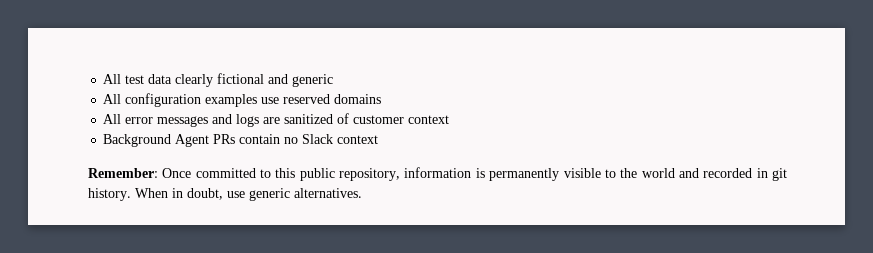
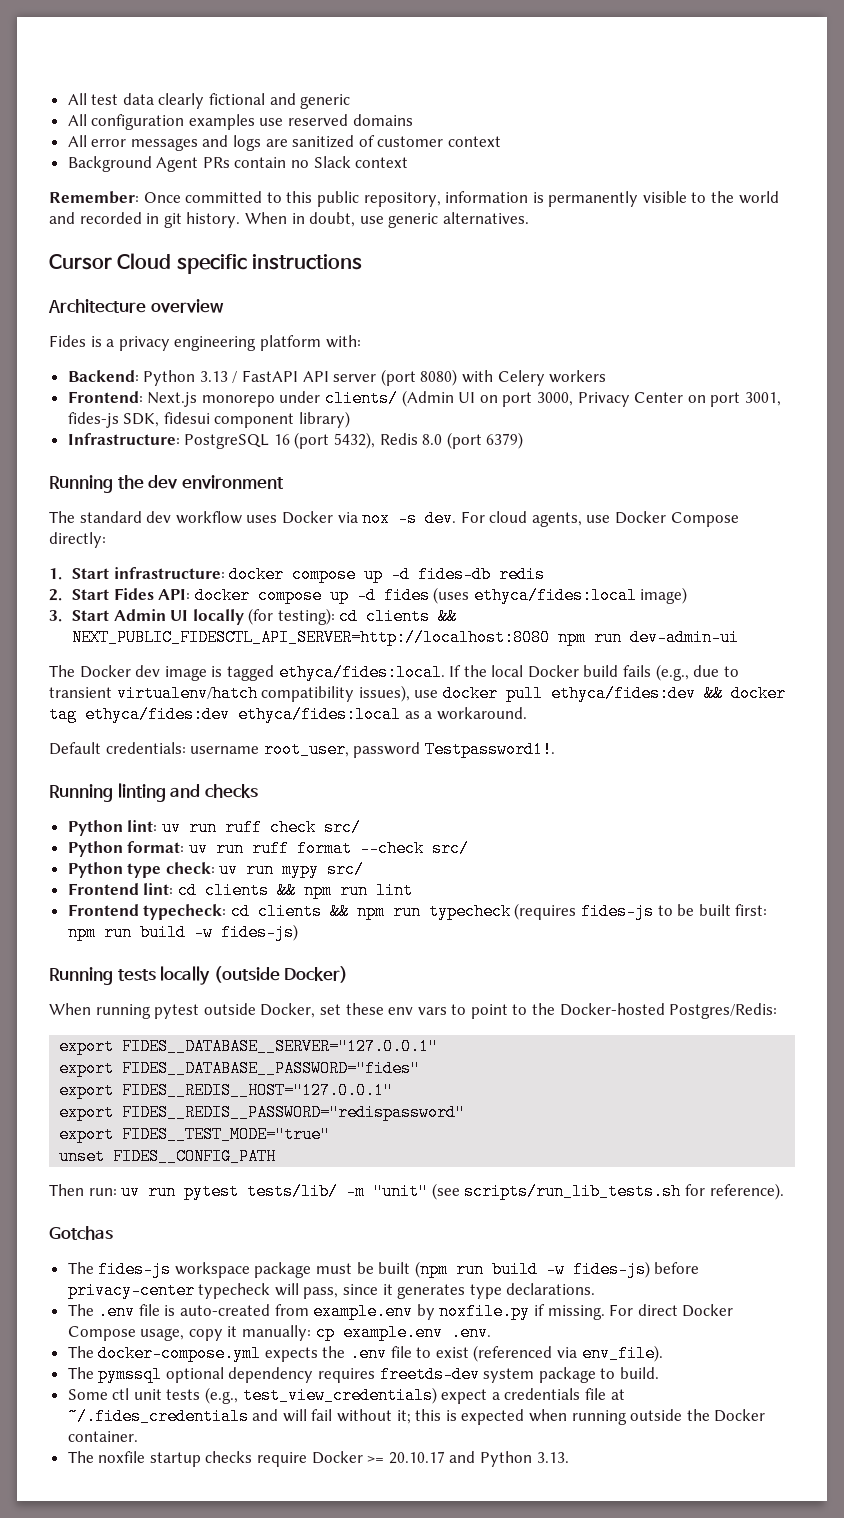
+ Cursor Cloud specific instructions
+ Architecture overview
+ Fides is a privacy engineering platform with:
+ Backend: Python 3.13 / FastAPI API server (port 8080) with Celery workers
+ Frontend: Next.js monorepo under clients/ (Admin UI on port 3000, Privacy Center on port 3001, fides-js SDK, fidesui component library)
+ Infrastructure: PostgreSQL 16 (port 5432), Redis 8.0 (port 6379)
+ Running the dev environment
+ The standard dev workflow uses Docker via nox -s dev. For cloud agents, use Docker Compose directly:
+ 1. Start infrastructure: docker compose up -d fides-db redis
+ 2. Start Fides API: docker compose up -d fides (uses ethyca/fides:local image)
+ 3. Start Admin UI locally (for testing): cd clients && NEXT_PUBLIC_FIDESCTL_API_SERVER=http://localhost:8080 npm run dev-admin-ui
+ The Docker dev image is tagged ethyca/fides:local. If the local Docker build fails (e.g., due to transient virtualenv/hatch compatibility issues), use docker pull ethyca/fides:dev && docker tag ethyca/fides:dev ethyca/fides:local as a workaround.
+ Default credentials: username root_user, password Testpassword1!.
+ Running linting and checks
+ Python lint: uv run ruff check src/
+ Python format: uv run ruff format --check src/
+ Python type check: uv run mypy src/
+ Frontend lint: cd clients && npm run lint
+ Frontend typecheck: cd clients && npm run typecheck (requires fides-js to be built first: npm run build -w fides-js)
+ Running tests locally (outside Docker)
+ When running pytest outside Docker, set these env vars to point to the Docker-hosted Postgres/Redis:
+ export FIDES__DATABASE__SERVER="127.0.0.1"
+ export FIDES__DATABASE__PASSWORD="fides"
+ export FIDES__REDIS__HOST="127.0.0.1"
+ export FIDES__REDIS__PASSWORD="redispassword"
+ export FIDES__TEST_MODE="true"
+ unset FIDES__CONFIG_PATH
+ Then run: uv run pytest tests/lib/ -m "unit" (see scripts/run_lib_tests.sh for reference).
+ Gotchas
+ The fides-js workspace package must be built (npm run build -w fides-js) before privacy-center typecheck will pass, since it generates type declarations.
+ The .env file is auto-created from example.env by noxfile.py if missing. For direct Docker Compose usage, copy it manually: cp example.env .env.
+ The docker-compose.yml expects the .env file to exist (referenced via env_file).
+ The pymssql optional dependency requires freetds-dev system package to build.
+ Some ctl unit tests (e.g., test_view_credentials) expect a credentials file at ~/.fides_credentials and will fail without it; this is expected when running outside the Docker container.
+ The noxfile startup checks require Docker >= 20.10.17 and Python 3.13.

